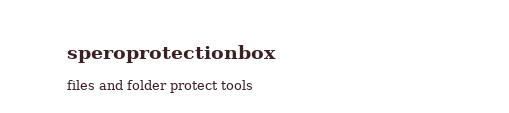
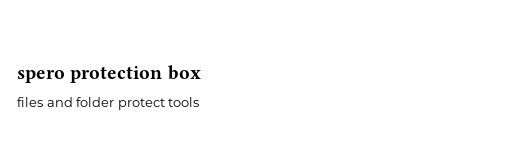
- speroprotectionbox
+ spero protection box

